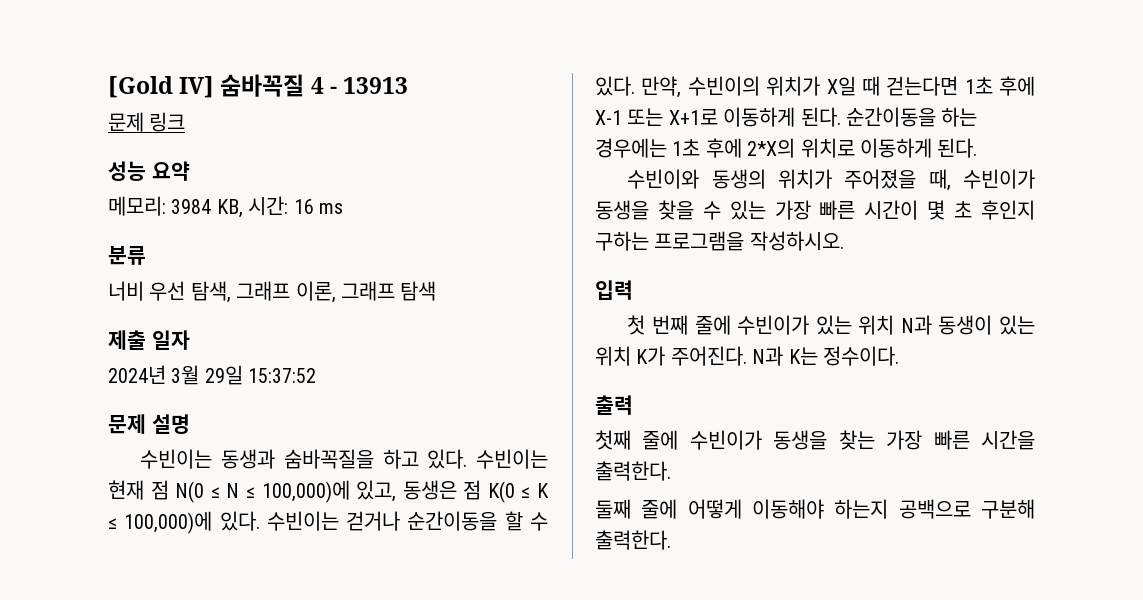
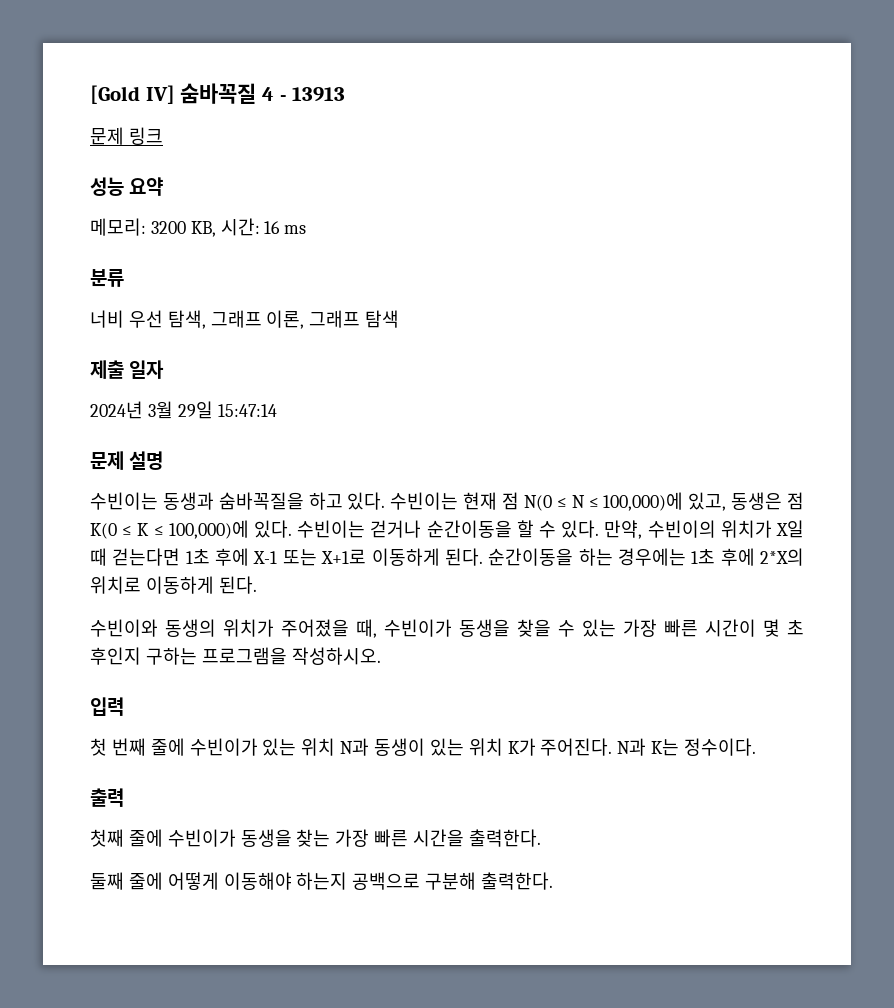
- 메모리: 3984 KB, 시간: 16 ms
+ 메모리: 3200 KB, 시간: 16 ms
- 2024년 3월 29일 15:37:52
+ 2024년 3월 29일 15:47:14

